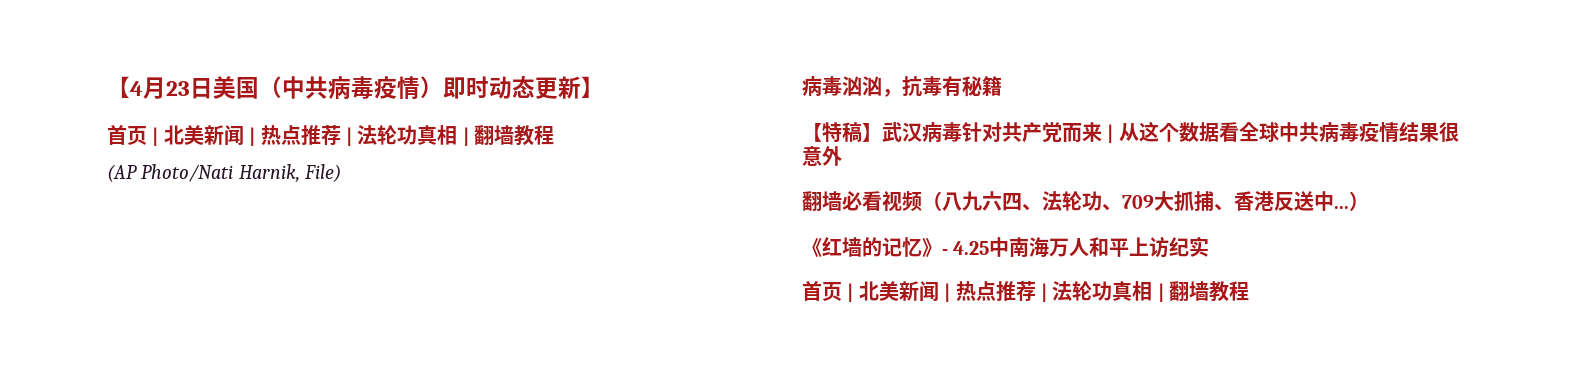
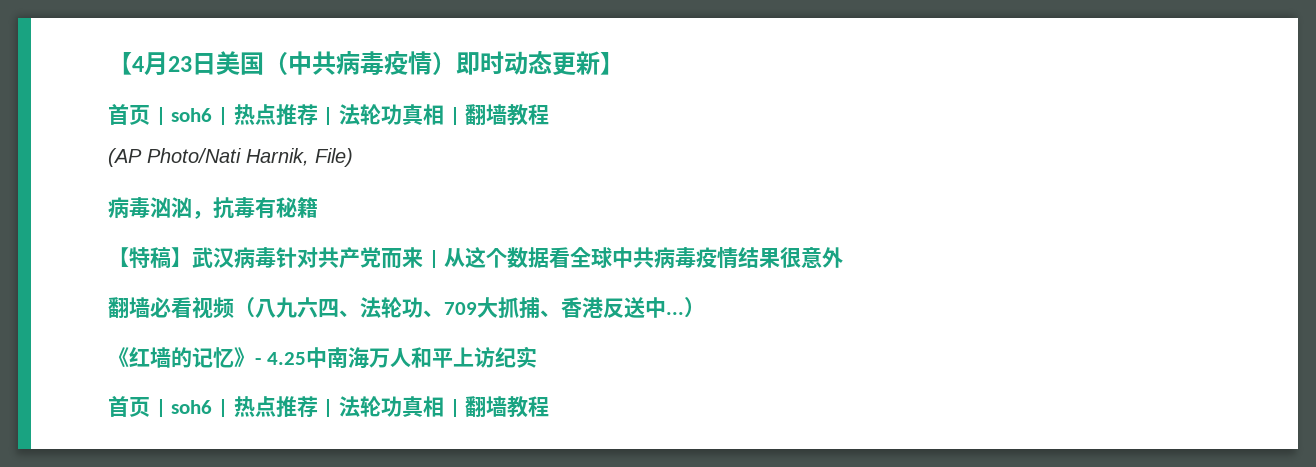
  【4月23日美国（中共病毒疫情）即时动态更新】
- 首页 | 北美新闻 | 热点推荐 | 法轮功真相 | 翻墙教程
+ 首页 | soh6 | 热点推荐 | 法轮功真相 | 翻墙教程
  《红墙的记忆》- 4.25中南海万人和平上访纪实
- 首页 | 北美新闻 | 热点推荐 | 法轮功真相 | 翻墙教程
+ 首页 | soh6 | 热点推荐 | 法轮功真相 | 翻墙教程

